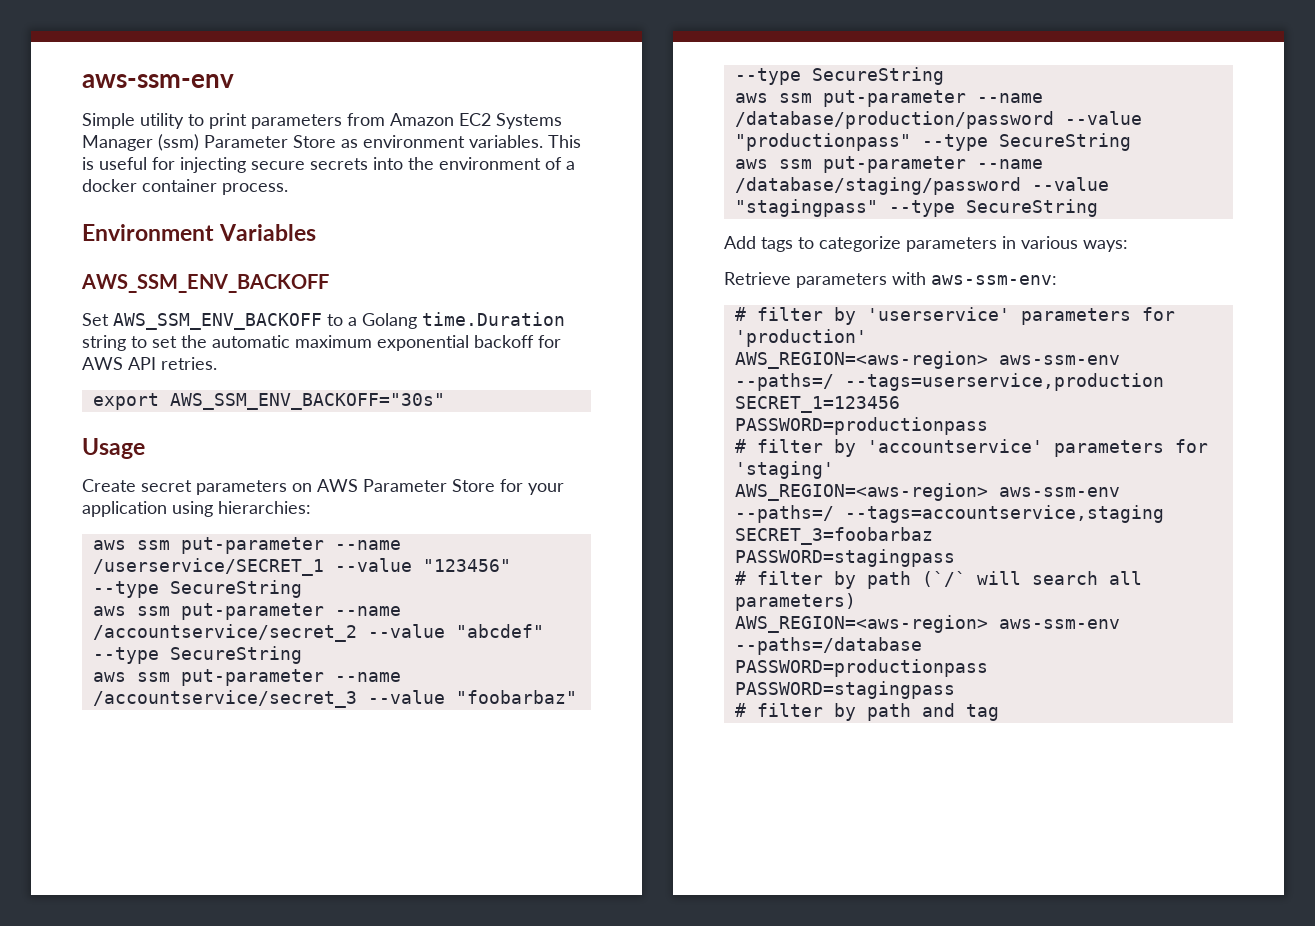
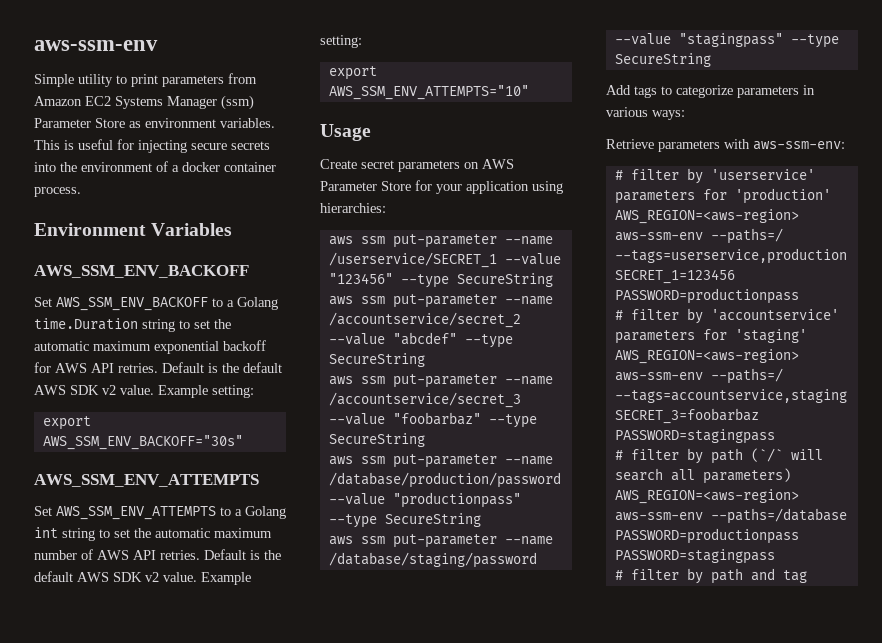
- Set AWS_SSM_ENV_BACKOFF to a Golang time.Duration string to set the automatic maximum exponential backoff for AWS API retries.
+ Set AWS_SSM_ENV_BACKOFF to a Golang time.Duration string to set the automatic maximum exponential backoff for AWS API retries. Default is the default AWS SDK v2 value. Example setting:
  export AWS_SSM_ENV_BACKOFF="30s"
+ AWS_SSM_ENV_ATTEMPTS
+ Set AWS_SSM_ENV_ATTEMPTS to a Golang int string to set the automatic maximum number of AWS API retries. Default is the default AWS SDK v2 value. Example setting:
+ export AWS_SSM_ENV_ATTEMPTS="10"

